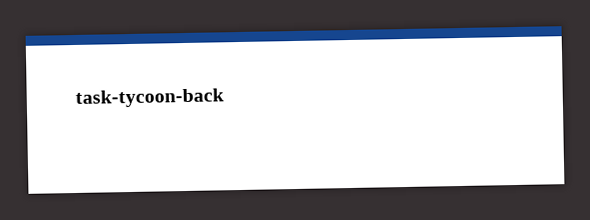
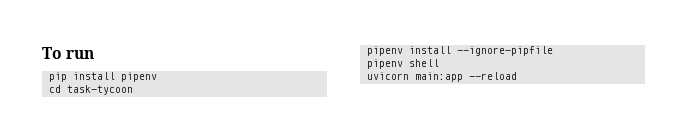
- task-tycoon-back
+ To run
+ pip install pipenv
+ cd task-tycoon
+ pipenv install --ignore-pipfile
+ pipenv shell
+ uvicorn main:app --reload

